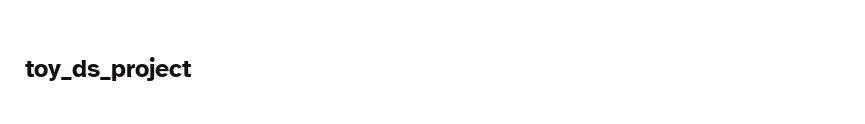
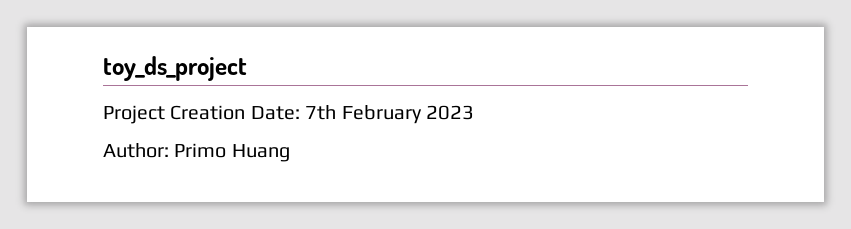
+ Project Creation Date: 7th February 2023
+ Author: Primo Huang

